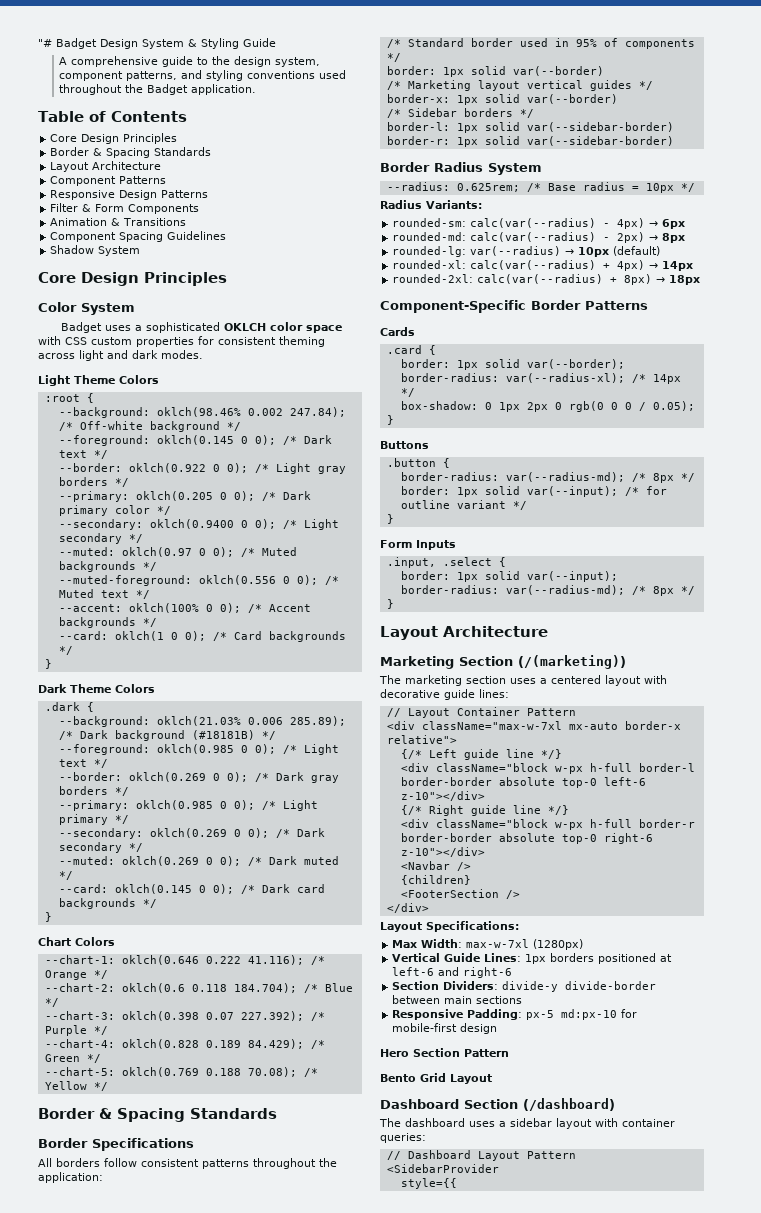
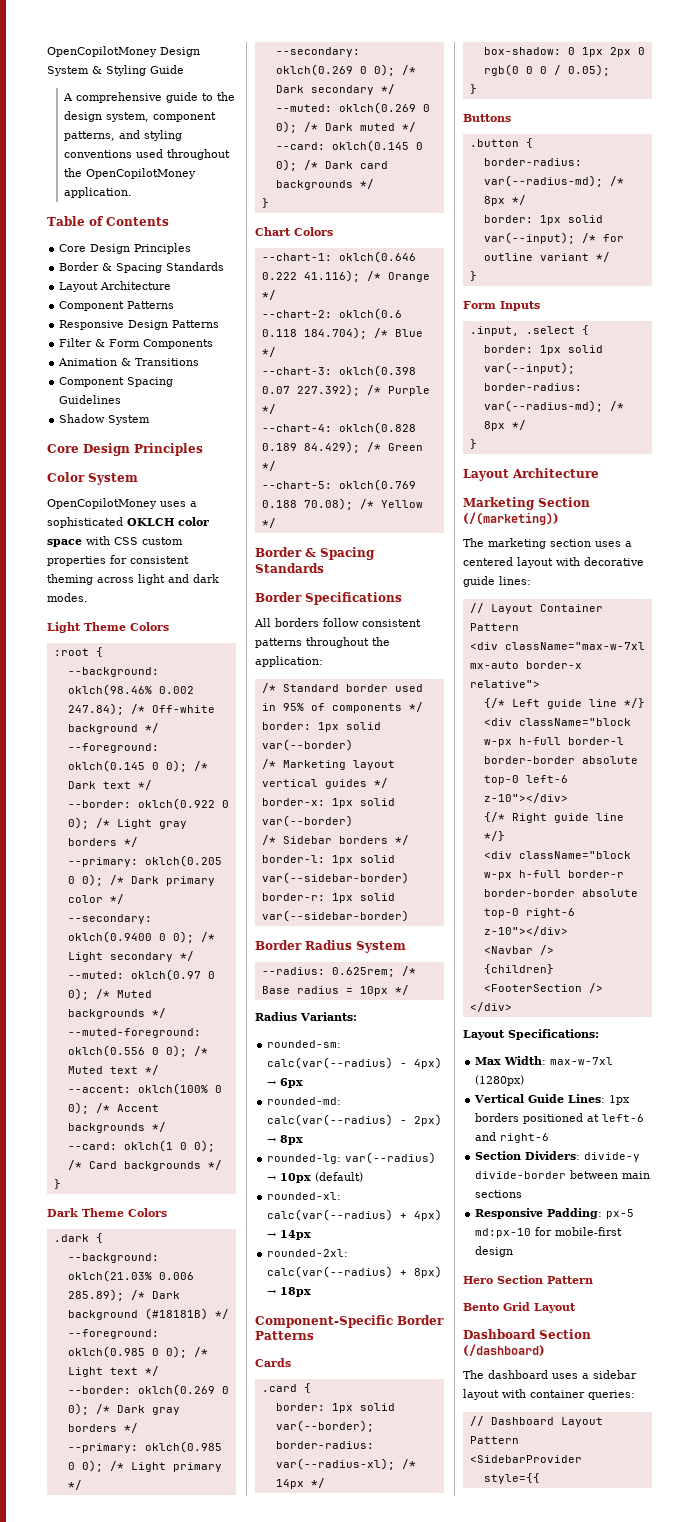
- "# Badget Design System & Styling Guide
+ OpenCopilotMoney Design System & Styling Guide
- A comprehensive guide to the design system, component patterns, and styling conventions used throughout the Badget application.
+ A comprehensive guide to the design system, component patterns, and styling conventions used throughout the OpenCopilotMoney application.
- Badget uses a sophisticated OKLCH color space with CSS custom properties for consistent theming across light and dark modes.
+ OpenCopilotMoney uses a sophisticated OKLCH color space with CSS custom properties for consistent theming across light and dark modes.

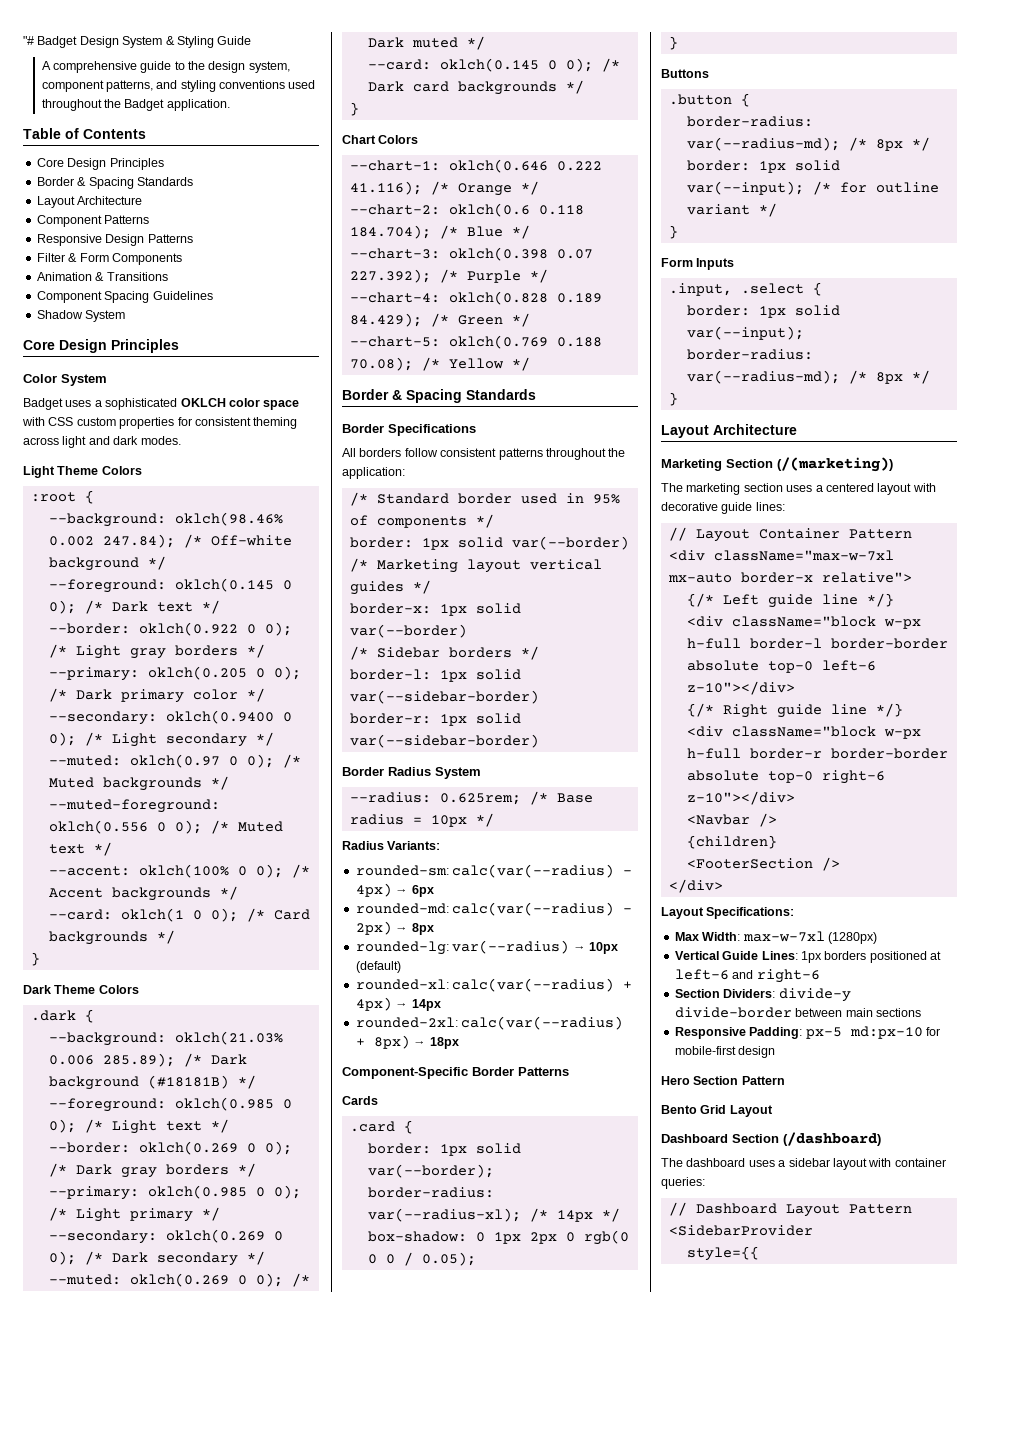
- OpenCopilotMoney Design System & Styling Guide
+ "# Badget Design System & Styling Guide
- A comprehensive guide to the design system, component patterns, and styling conventions used throughout the OpenCopilotMoney application.
+ A comprehensive guide to the design system, component patterns, and styling conventions used throughout the Badget application.
- OpenCopilotMoney uses a sophisticated OKLCH color space with CSS custom properties for consistent theming across light and dark modes.
+ Badget uses a sophisticated OKLCH color space with CSS custom properties for consistent theming across light and dark modes.

